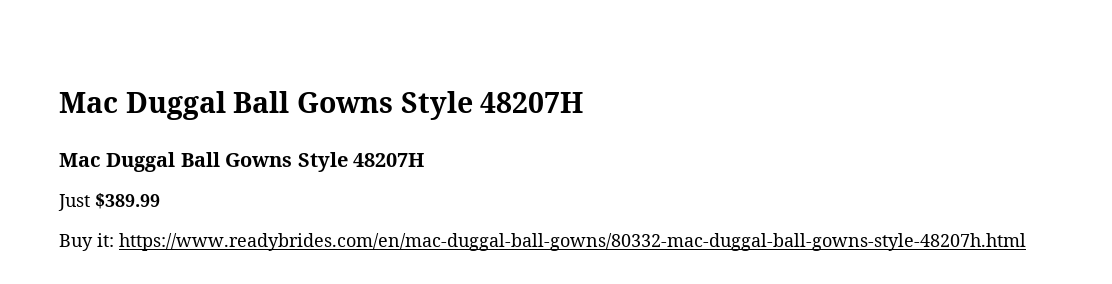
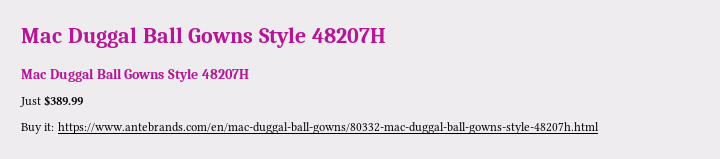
- Buy it: https://www.readybrides.com/en/mac-duggal-ball-gowns/80332-mac-duggal-ball-gowns-style-48207h.html
+ Buy it: https://www.antebrands.com/en/mac-duggal-ball-gowns/80332-mac-duggal-ball-gowns-style-48207h.html

